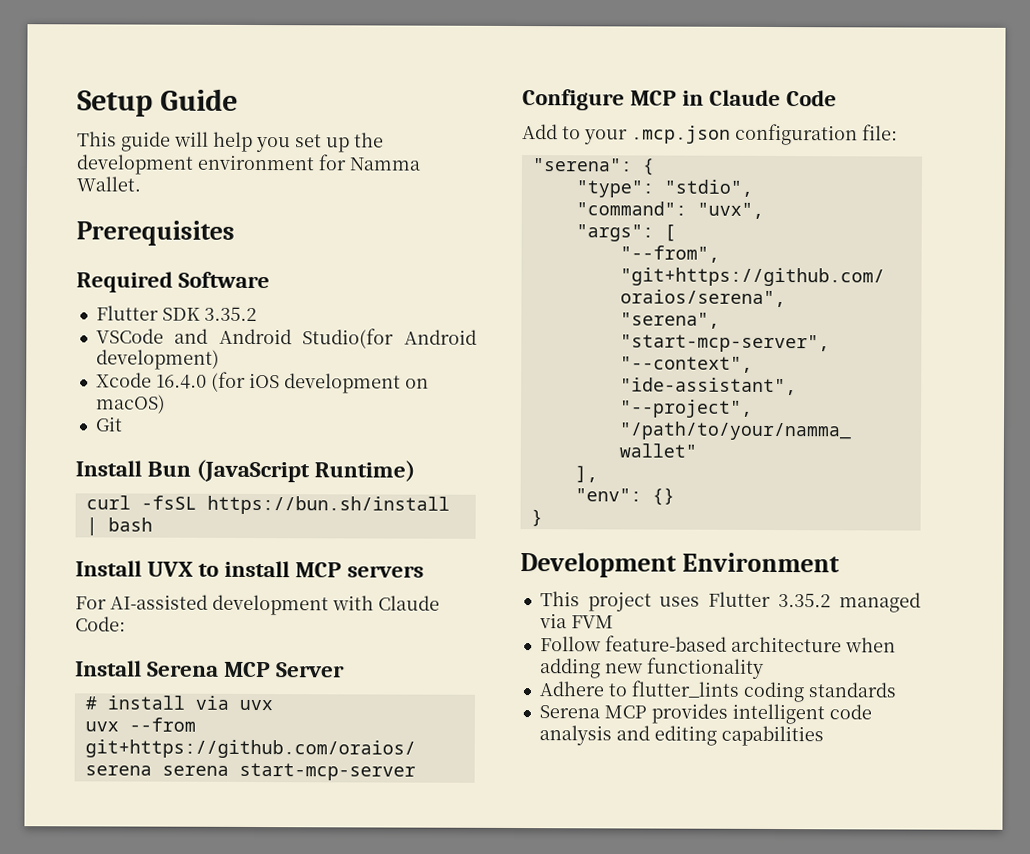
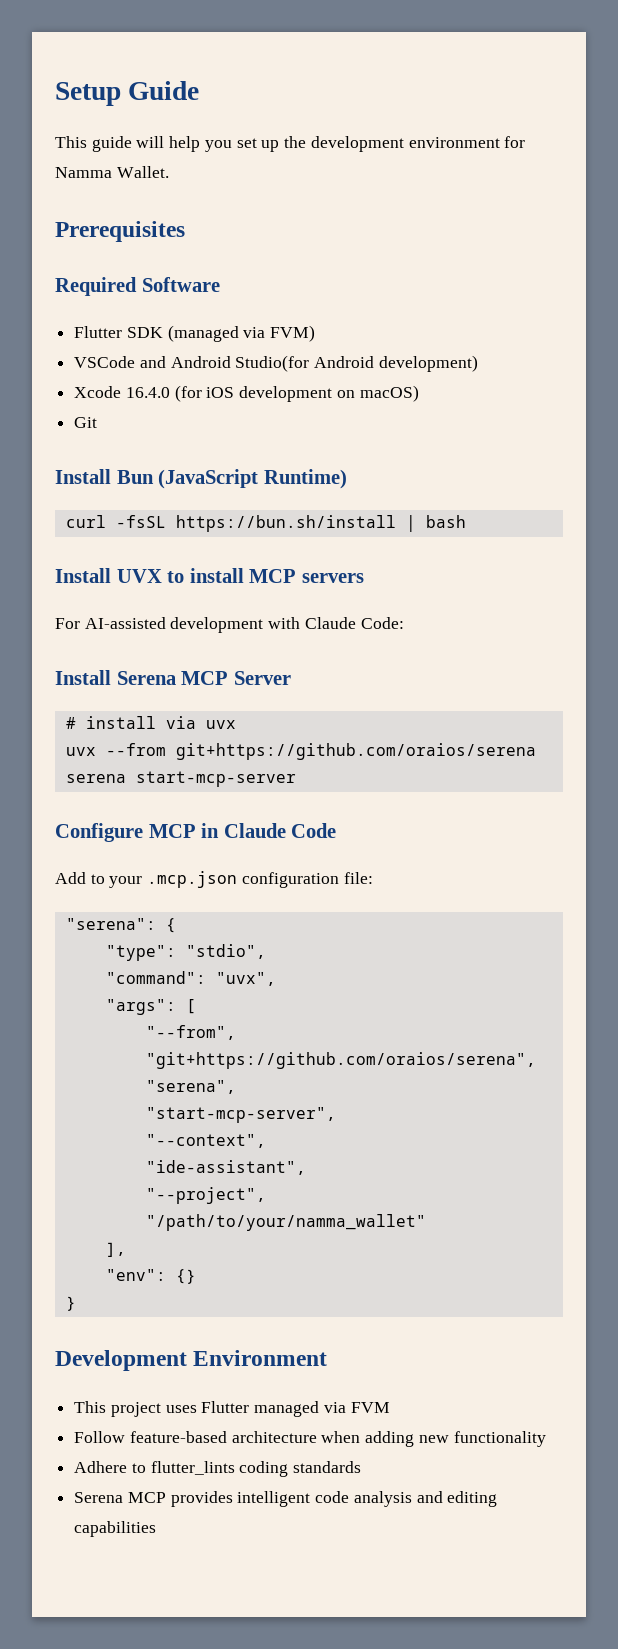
- Flutter SDK 3.35.2
+ Flutter SDK (managed via FVM)
- This project uses Flutter 3.35.2 managed via FVM
+ This project uses Flutter managed via FVM

